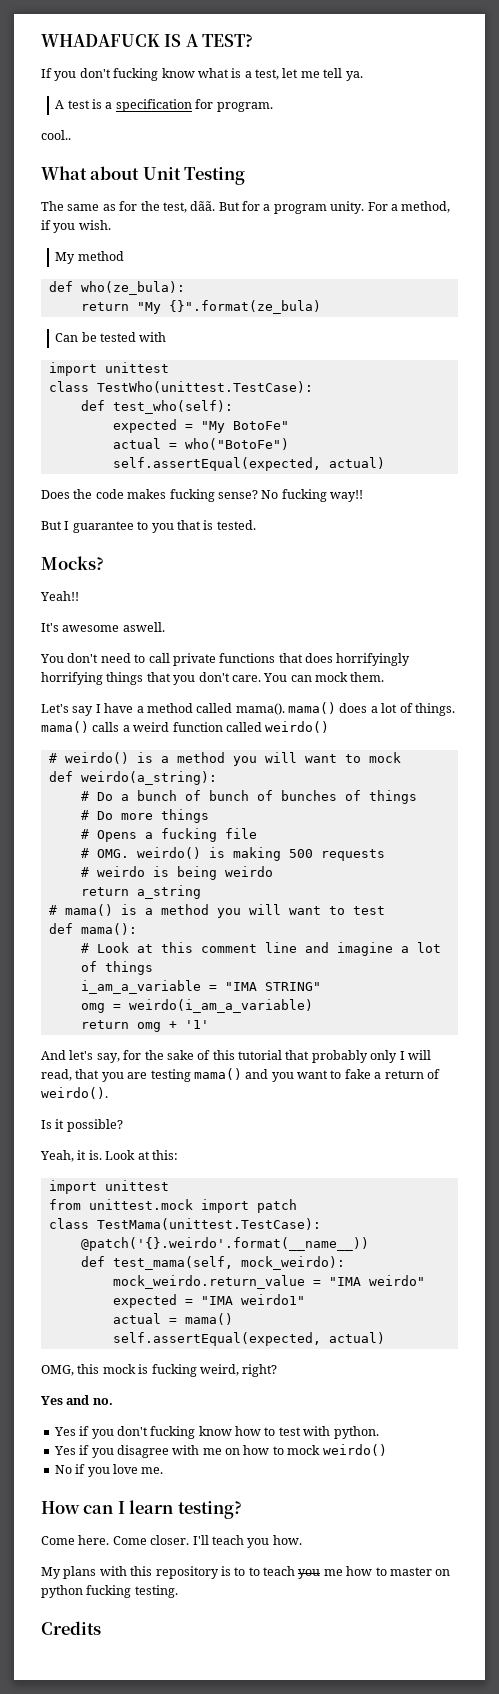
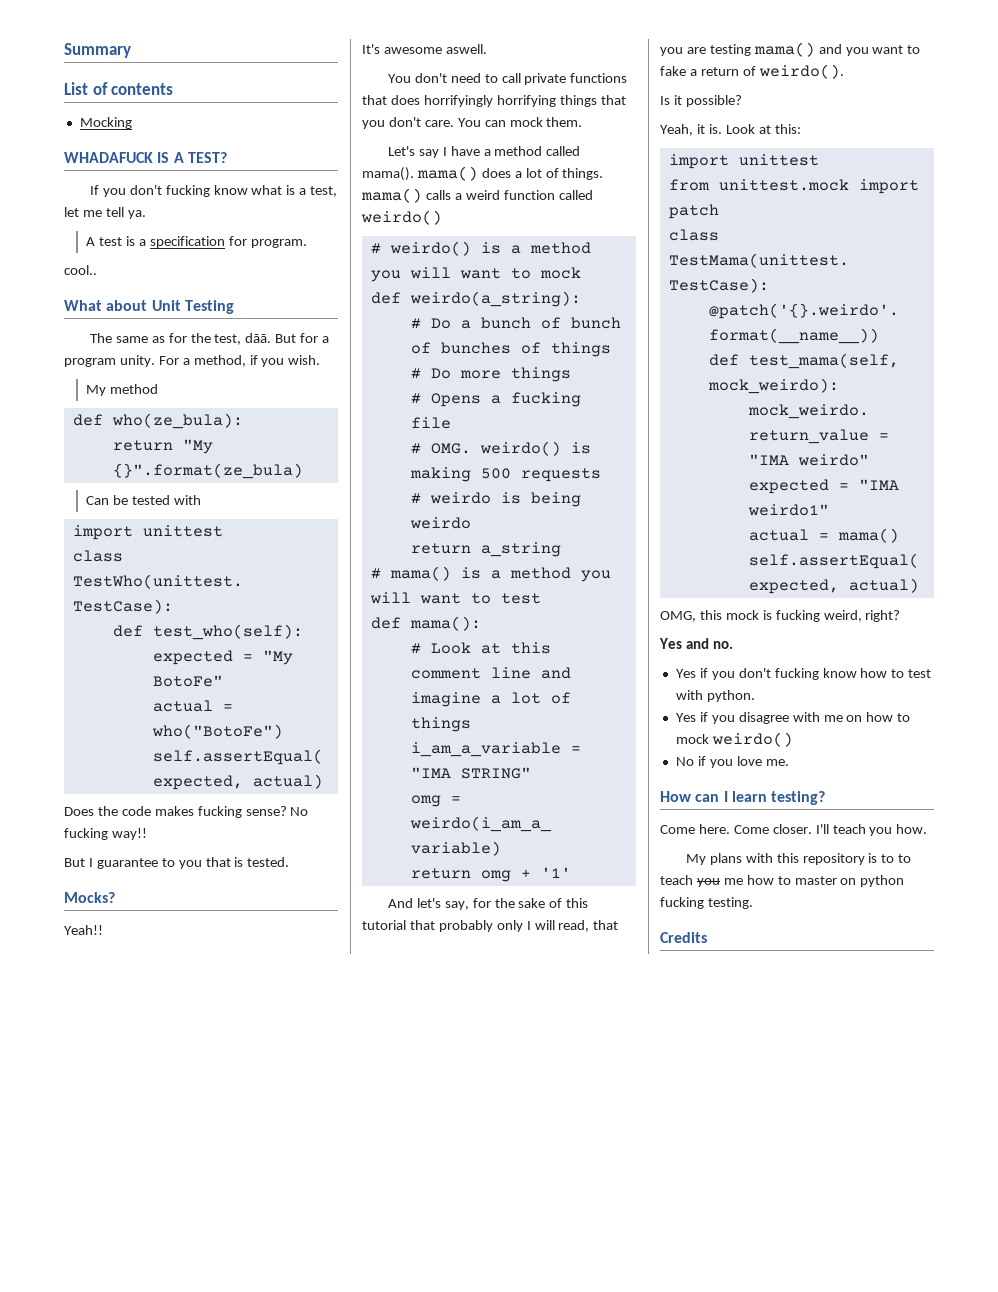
+ Summary
+ List of contents
+ Mocking

